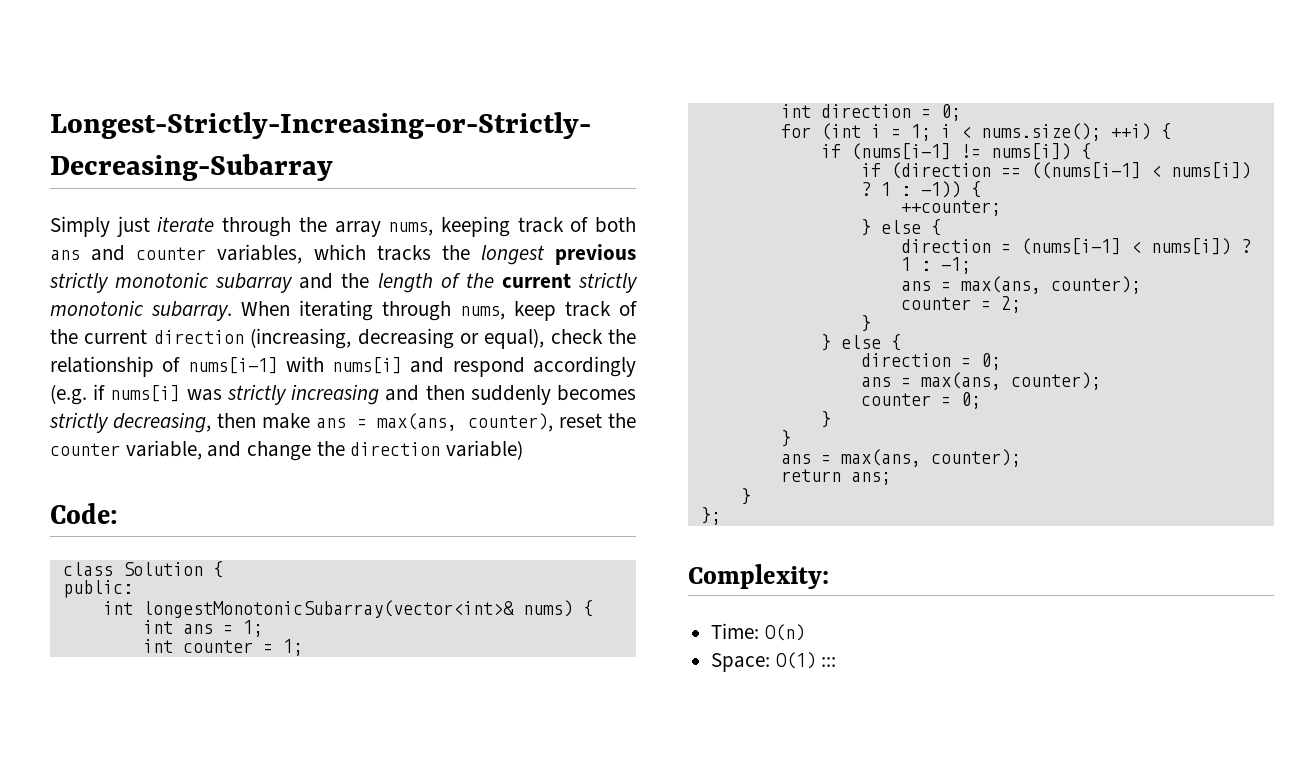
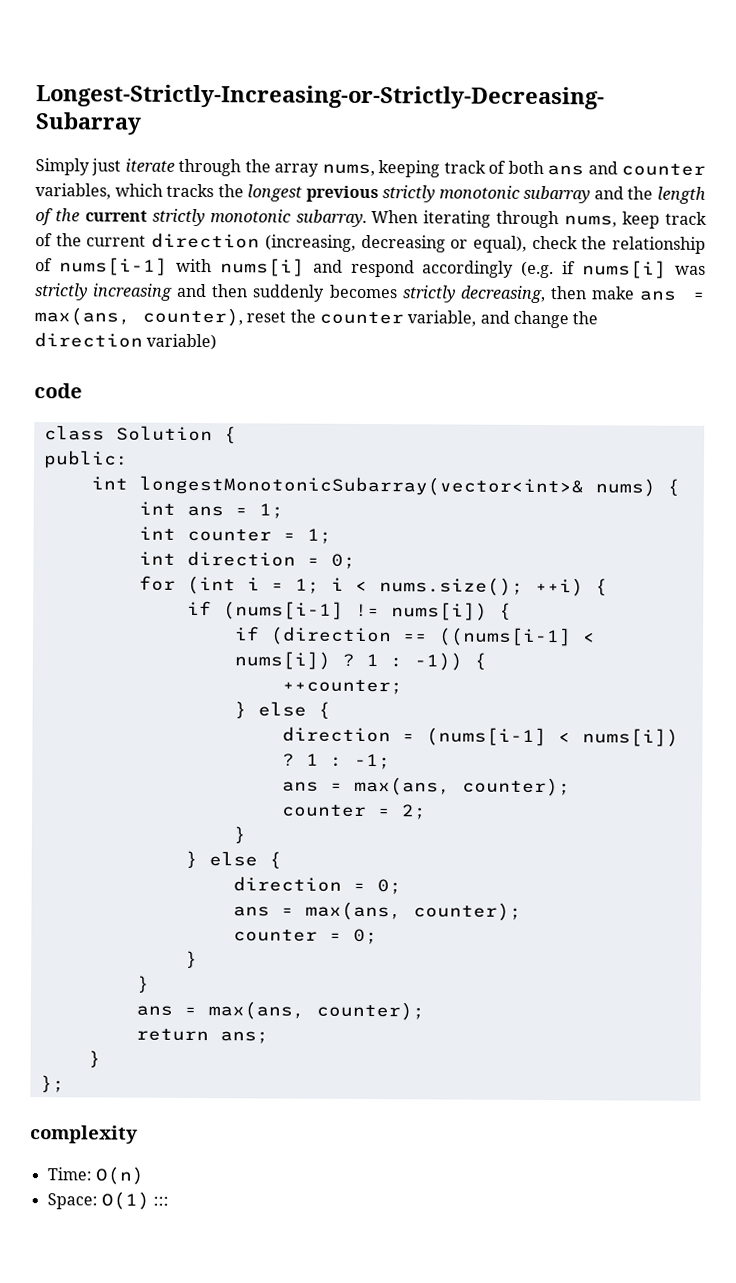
- Code:
+ code
- Complexity:
+ complexity

